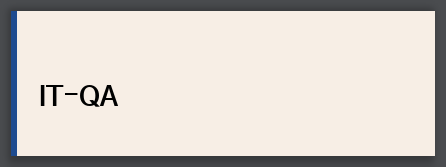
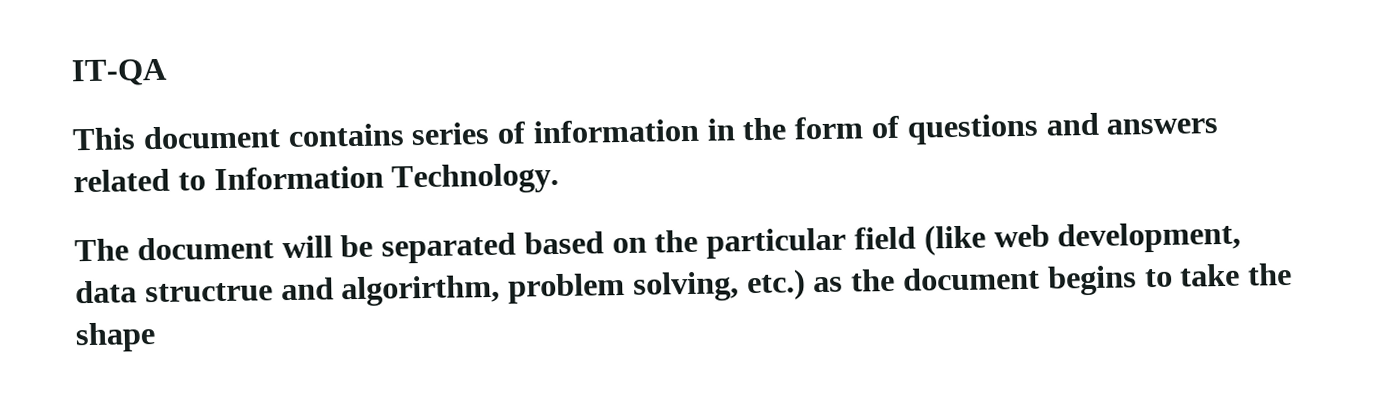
+ This document contains series of information in the form of questions and answers related to Information Technology.
+ The document will be separated based on the particular field (like web development, data structrue and algorirthm, problem solving, etc.) as the document begins to take the shape

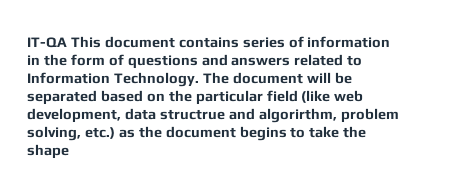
- IT-QA
- This document contains series of information in the form of questions and answers related to Information Technology.
- The document will be separated based on the particular field (like web development, data structrue and algorirthm, problem solving, etc.) as the document begins to take the shape
+ IT-QA This document contains series of information in the form of questions and answers related to Information Technology. The document will be separated based on the particular field (like web development, data structrue and algorirthm, problem solving, etc.) as the document begins to take the shape

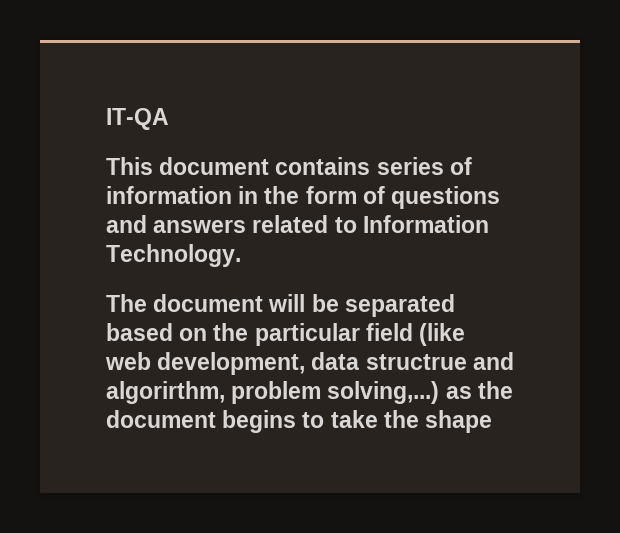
- IT-QA This document contains series of information in the form of questions and answers related to Information Technology. The document will be separated based on the particular field (like web development, data structrue and algorirthm, problem solving, etc.) as the document begins to take the shape
+ IT-QA
+ This document contains series of information in the form of questions and answers related to Information Technology.
+ The document will be separated based on the particular field (like web development, data structrue and algorirthm, problem solving,...) as the document begins to take the shape

